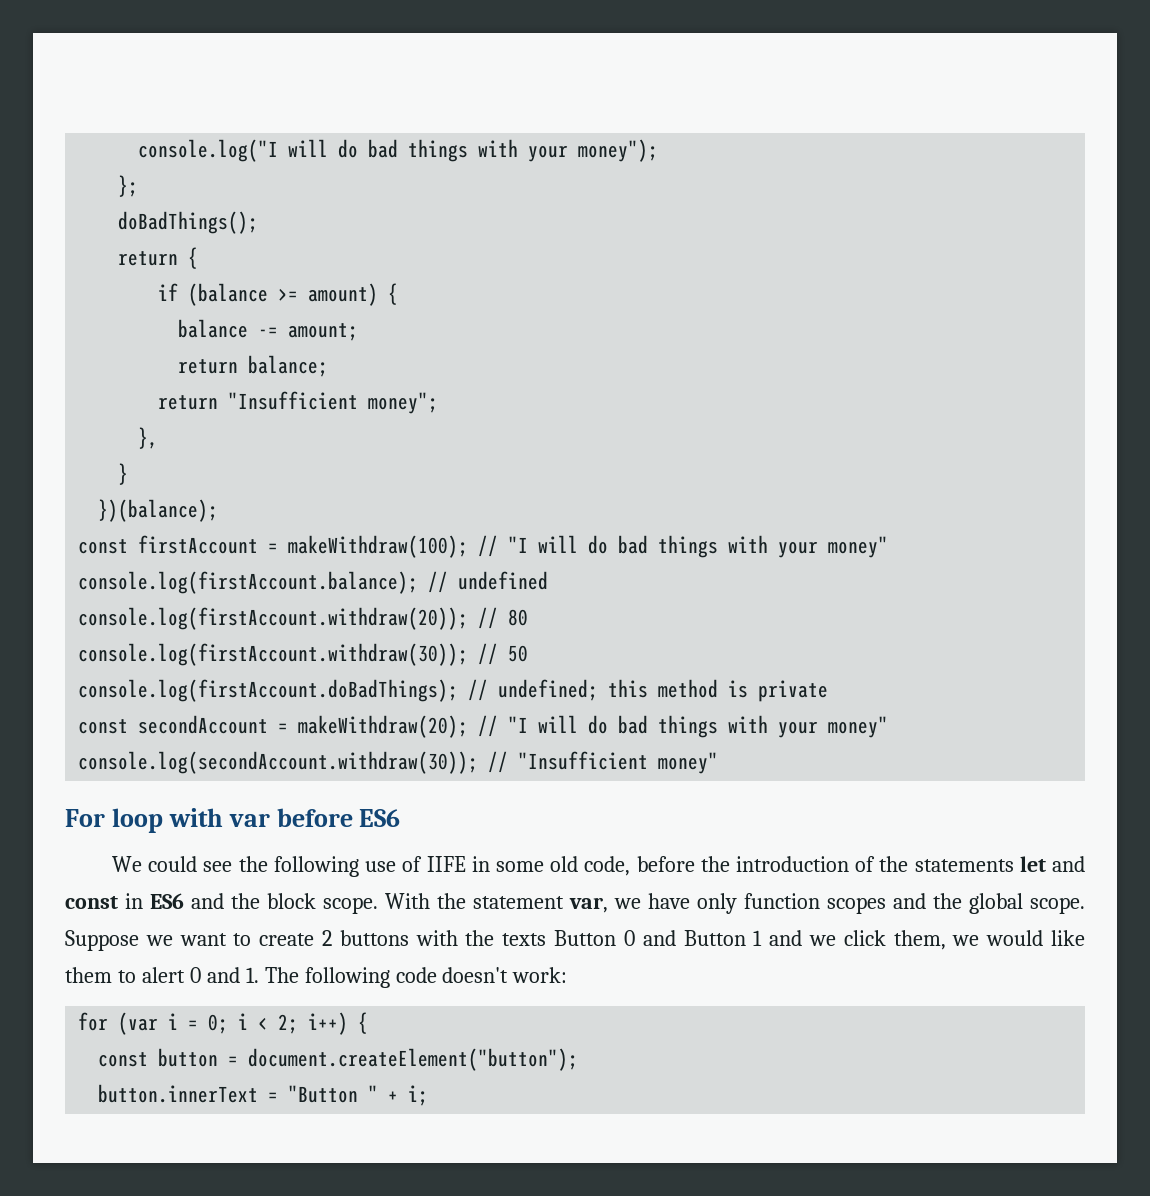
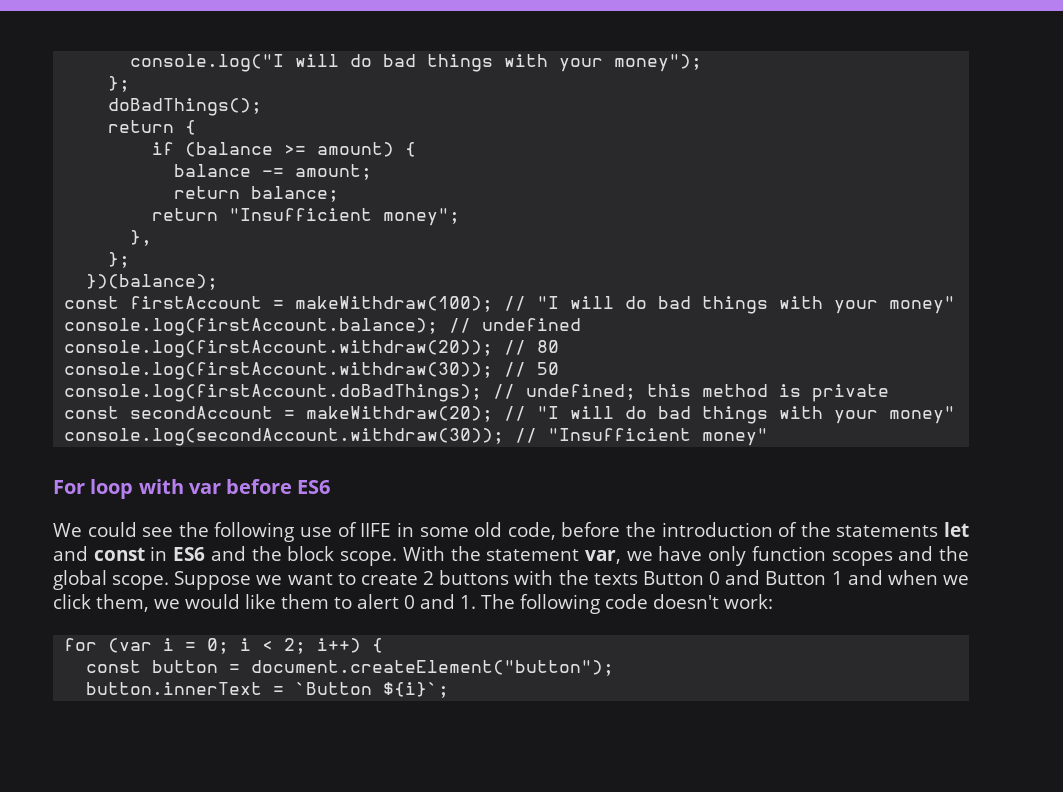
  },
- }
+ };
- Suppose we want to create 2 buttons with the texts Button 0 and Button 1 and we click them, we would like them to alert 0 and 1. The following code doesn't work:
+ Suppose we want to create 2 buttons with the texts Button 0 and Button 1 and when we click them, we would like them to alert 0 and 1. The following code doesn't work:
- button.innerText = "Button " + i;
+ button.innerText = `Button ${i}`;

